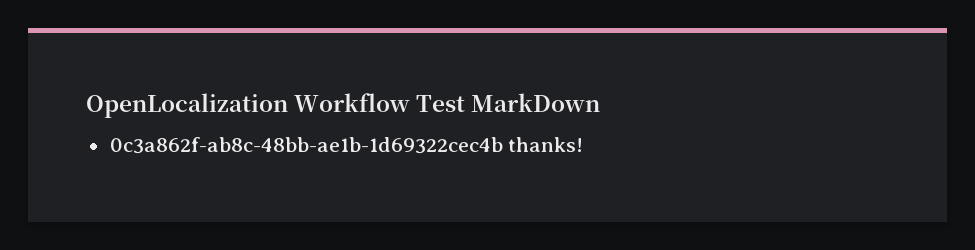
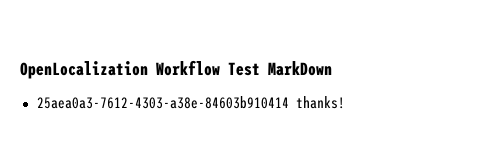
- 0c3a862f-ab8c-48bb-ae1b-1d69322cec4b thanks!
+ 25aea0a3-7612-4303-a38e-84603b910414 thanks!

